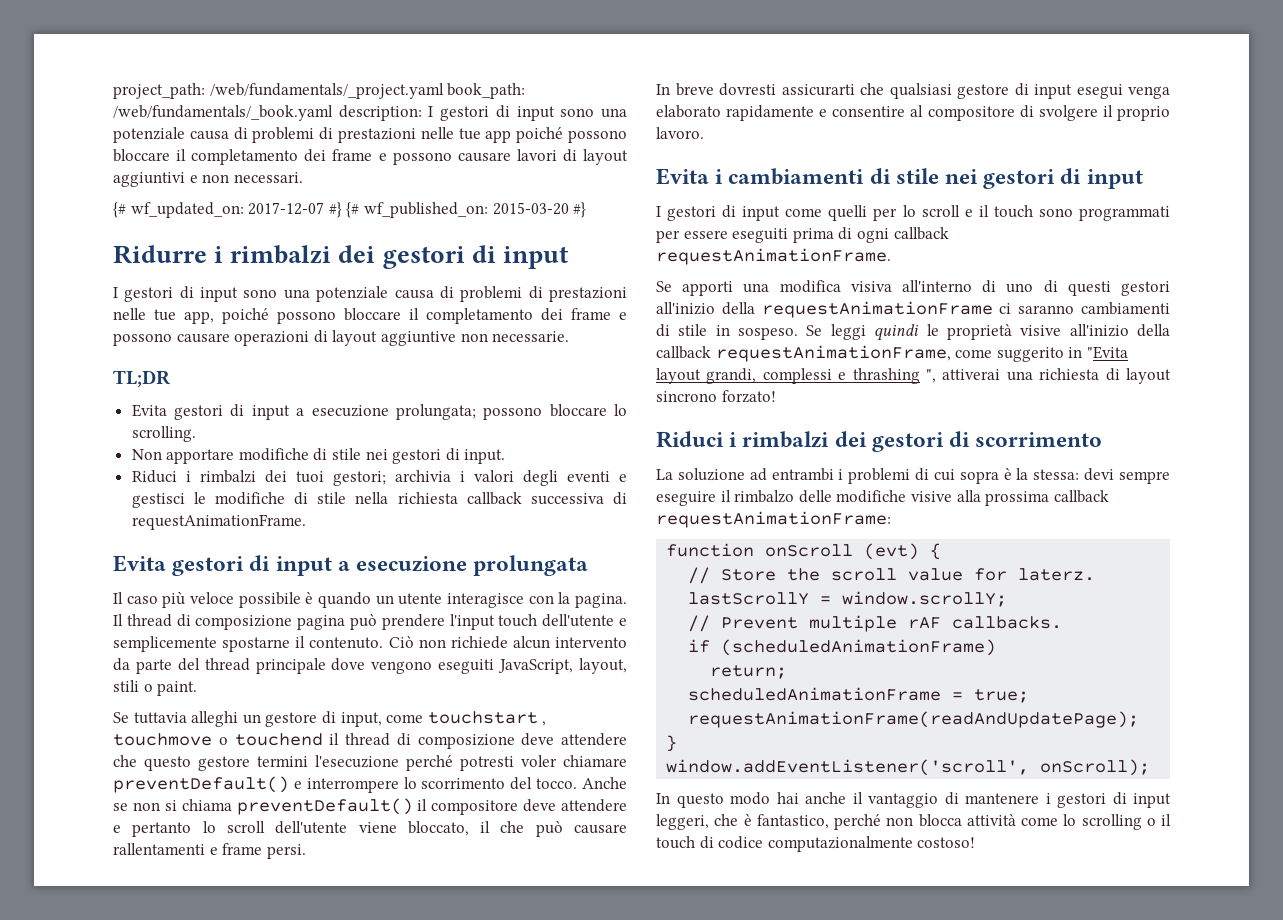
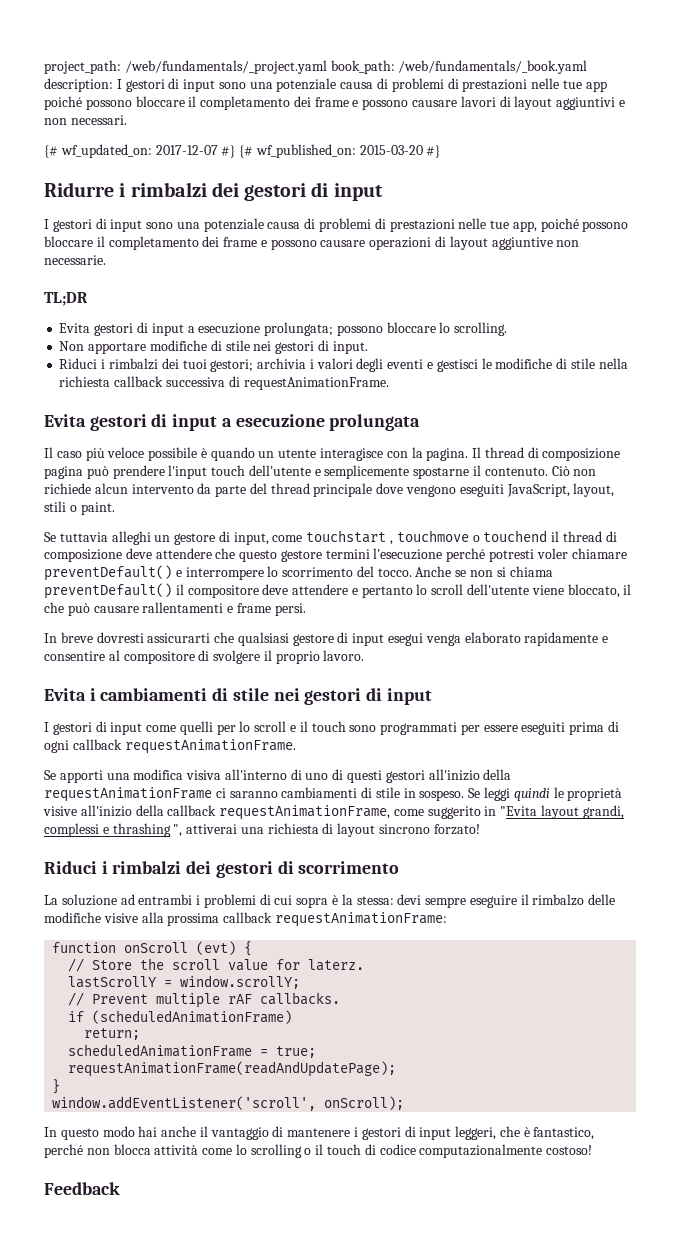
+ Feedback

